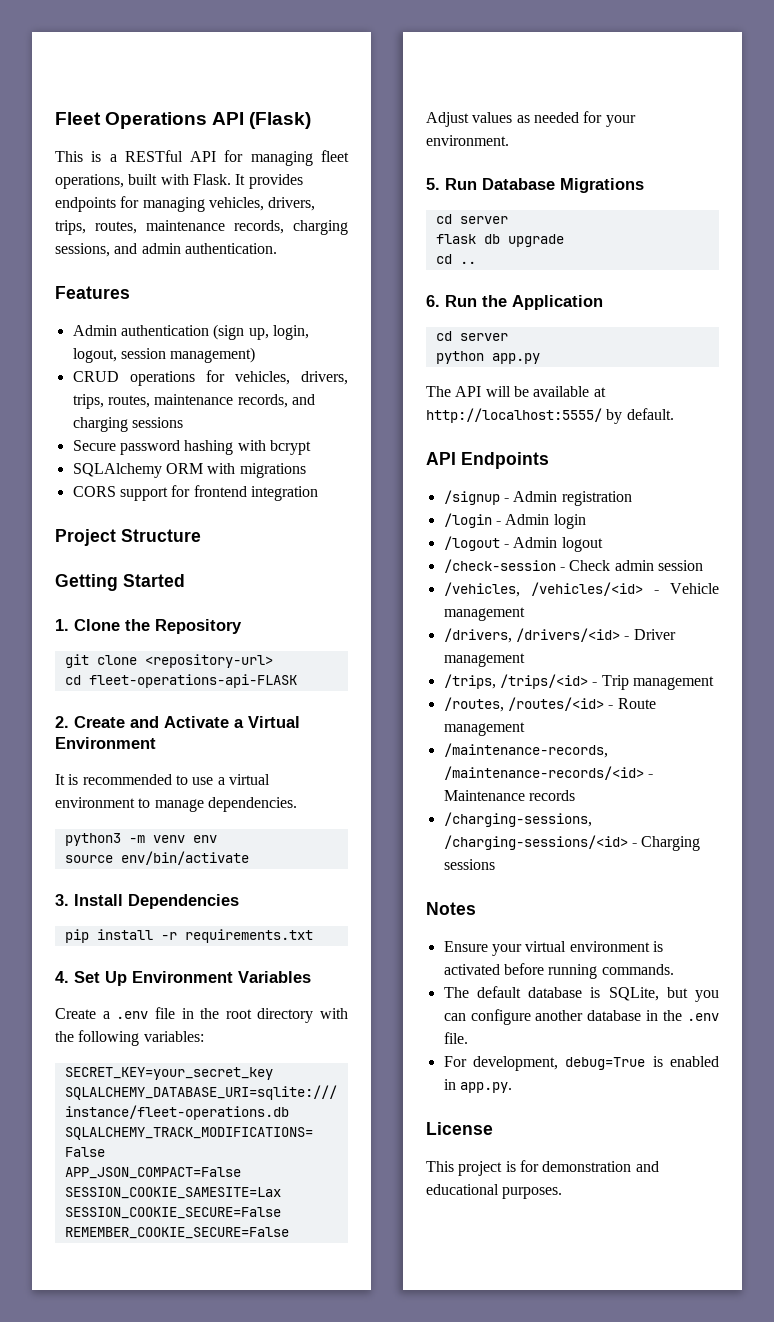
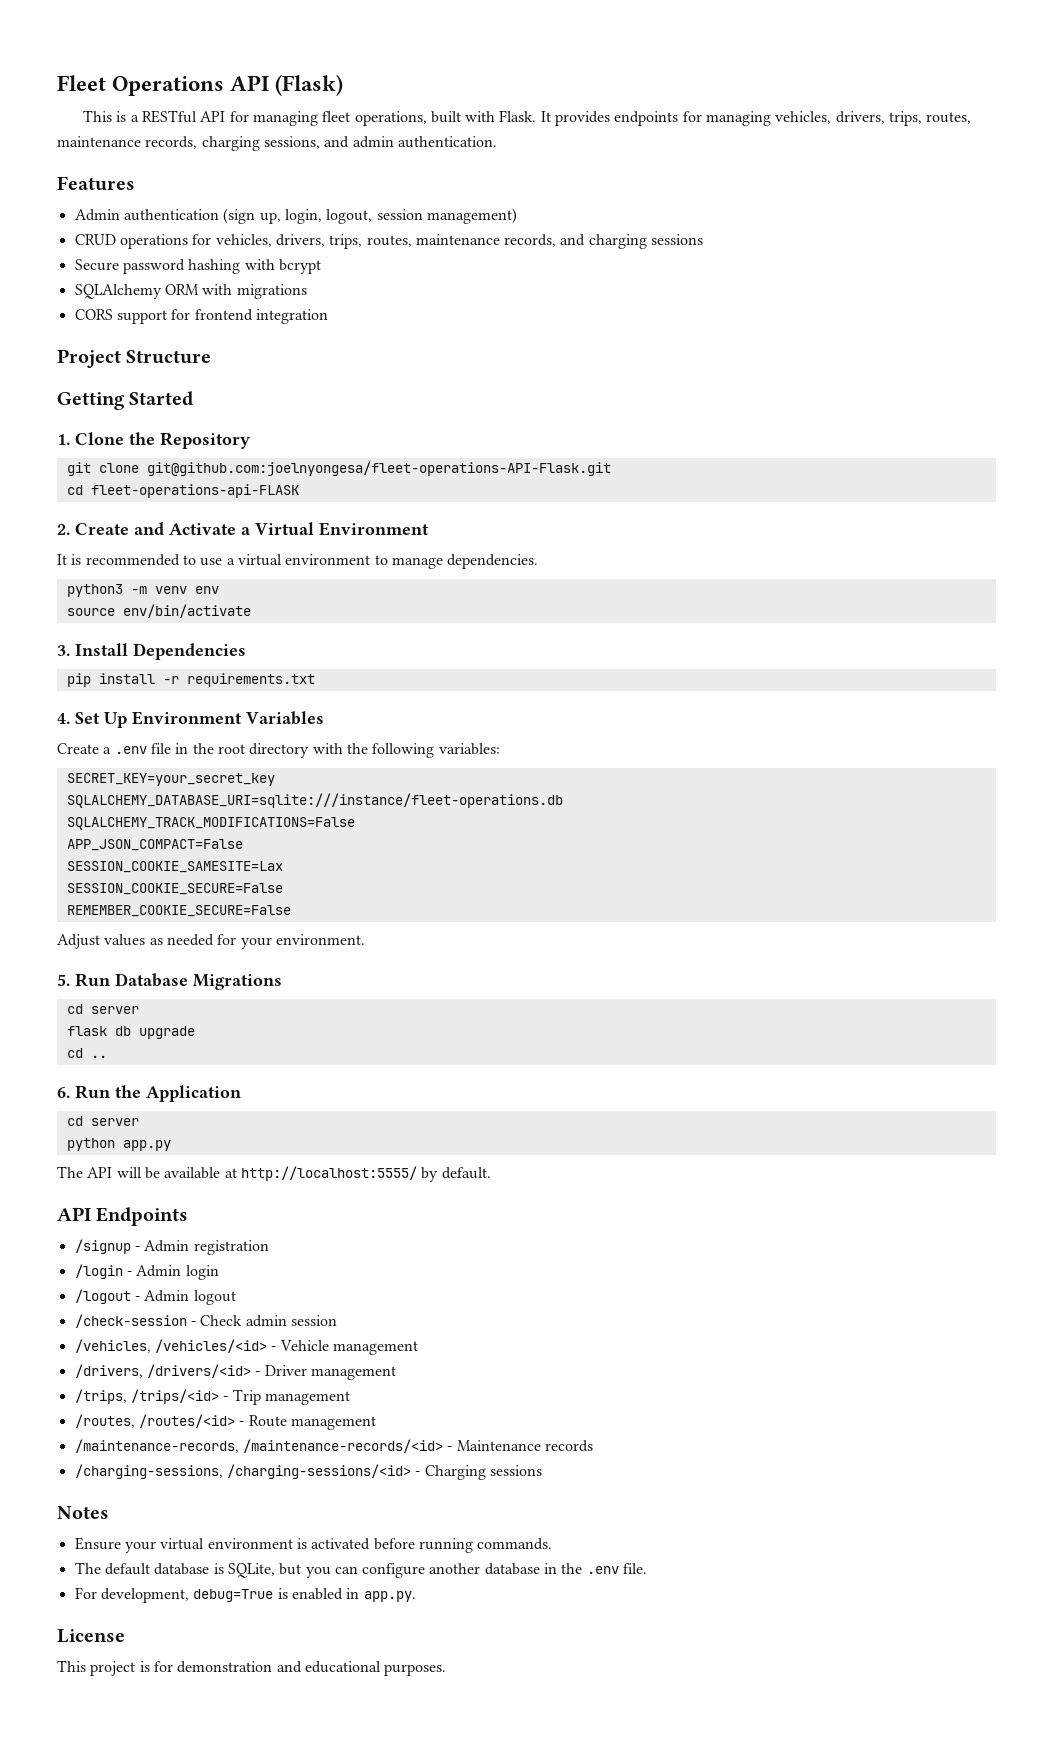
- git clone <repository-url>
+ git clone git@github.com:joelnyongesa/fleet-operations-API-Flask.git

